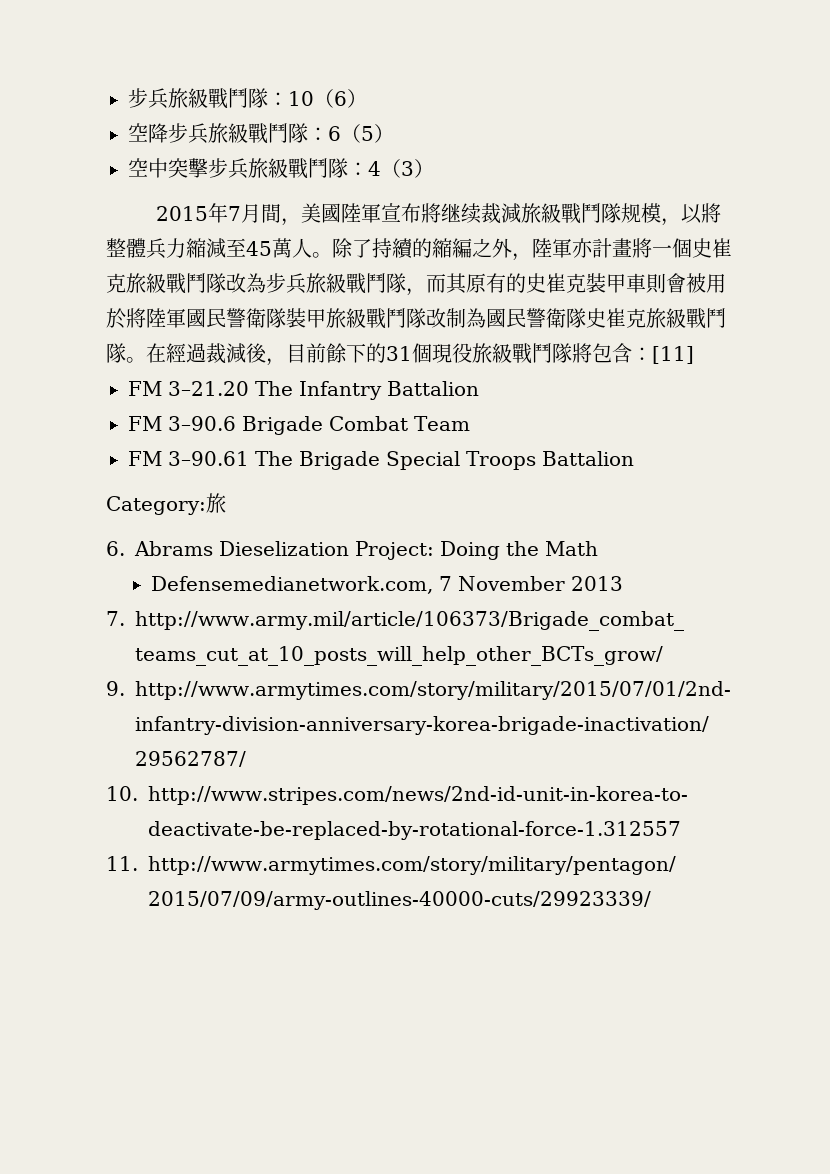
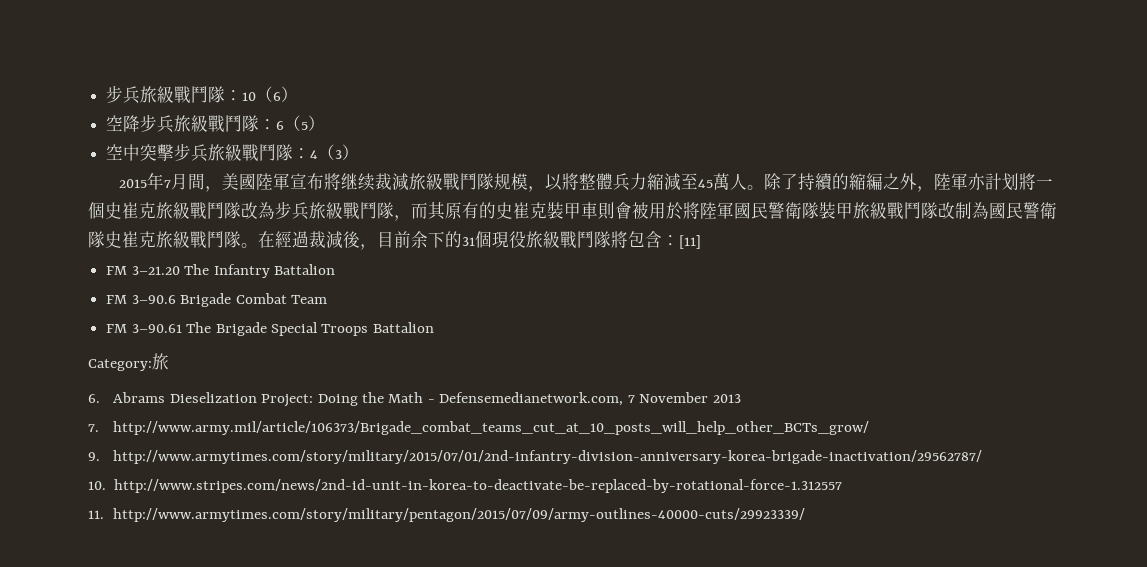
- 除了持續的縮編之外，陸軍亦計畫將一個史崔克旅級戰鬥隊改為步兵旅級戰鬥隊，而其原有的史崔克裝甲車則會被用於將陸軍國民警衛隊裝甲旅級戰鬥隊改制為國民警衛隊史崔克旅級戰鬥隊。
+ 除了持續的縮編之外，陸軍亦計划將一個史崔克旅級戰鬥隊改為步兵旅級戰鬥隊，而其原有的史崔克裝甲車則會被用於將陸軍國民警衛隊裝甲旅級戰鬥隊改制為國民警衛隊史崔克旅級戰鬥隊。
- 在經過裁減後，目前餘下的31個現役旅級戰鬥隊將包含：[11]
+ 在經過裁減後，目前余下的31個現役旅級戰鬥隊將包含：[11]
- 6. Abrams Dieselization Project: Doing the Math
- Defensemedianetwork.com, 7 November 2013
+ 6. Abrams Dieselization Project: Doing the Math - Defensemedianetwork.com, 7 November 2013

